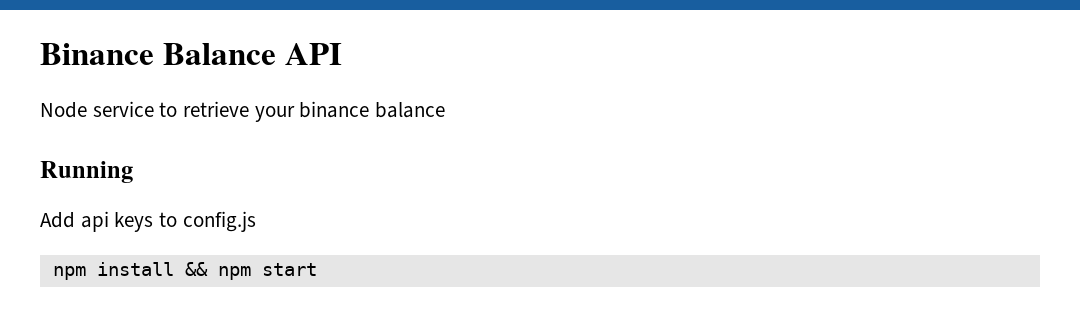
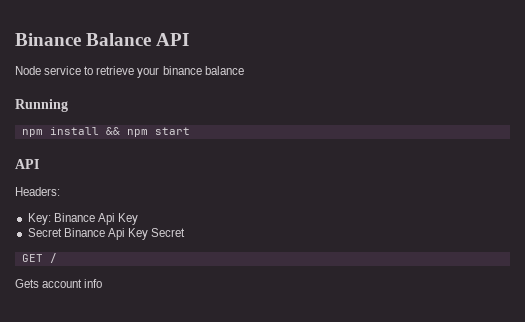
- Add api keys to config.js
  npm install && npm start
+ API
+ Headers:
+ Key: Binance Api Key
+ Secret Binance Api Key Secret
+ GET /
+ Gets account info

